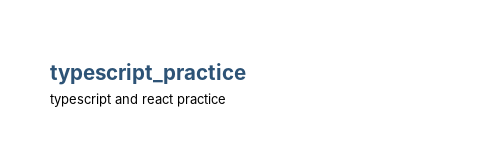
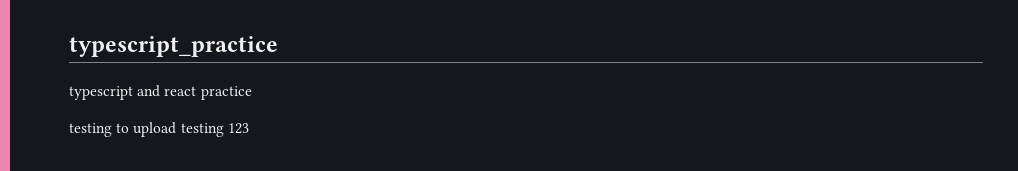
+ testing to upload testing 123

